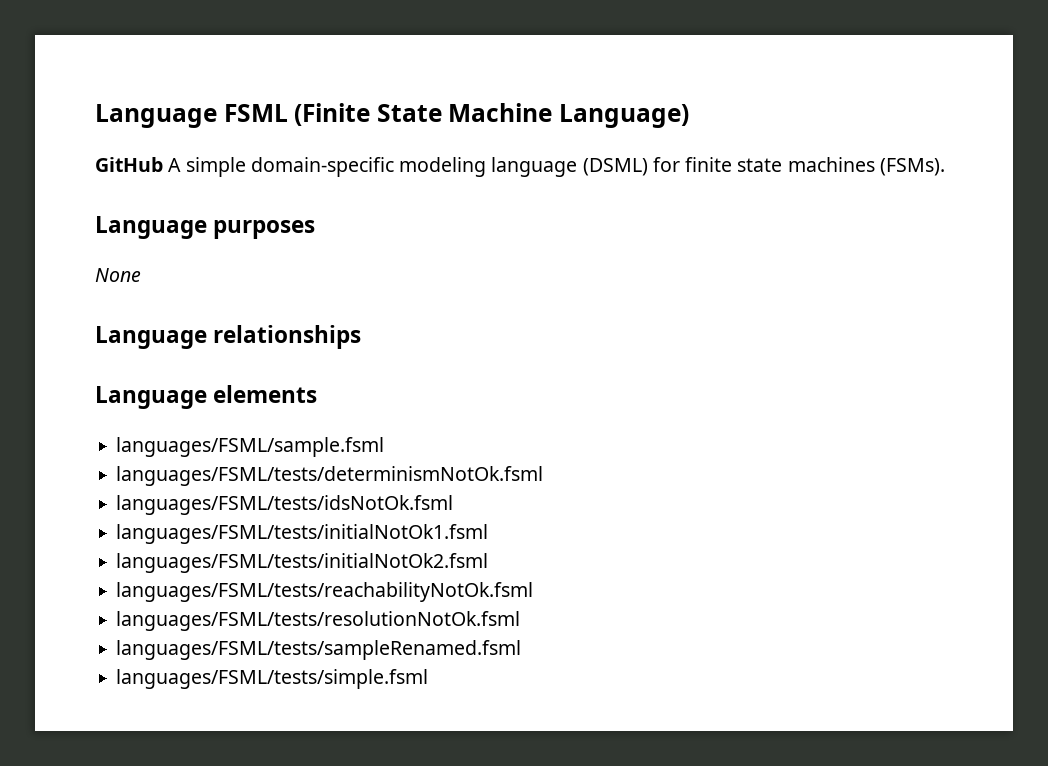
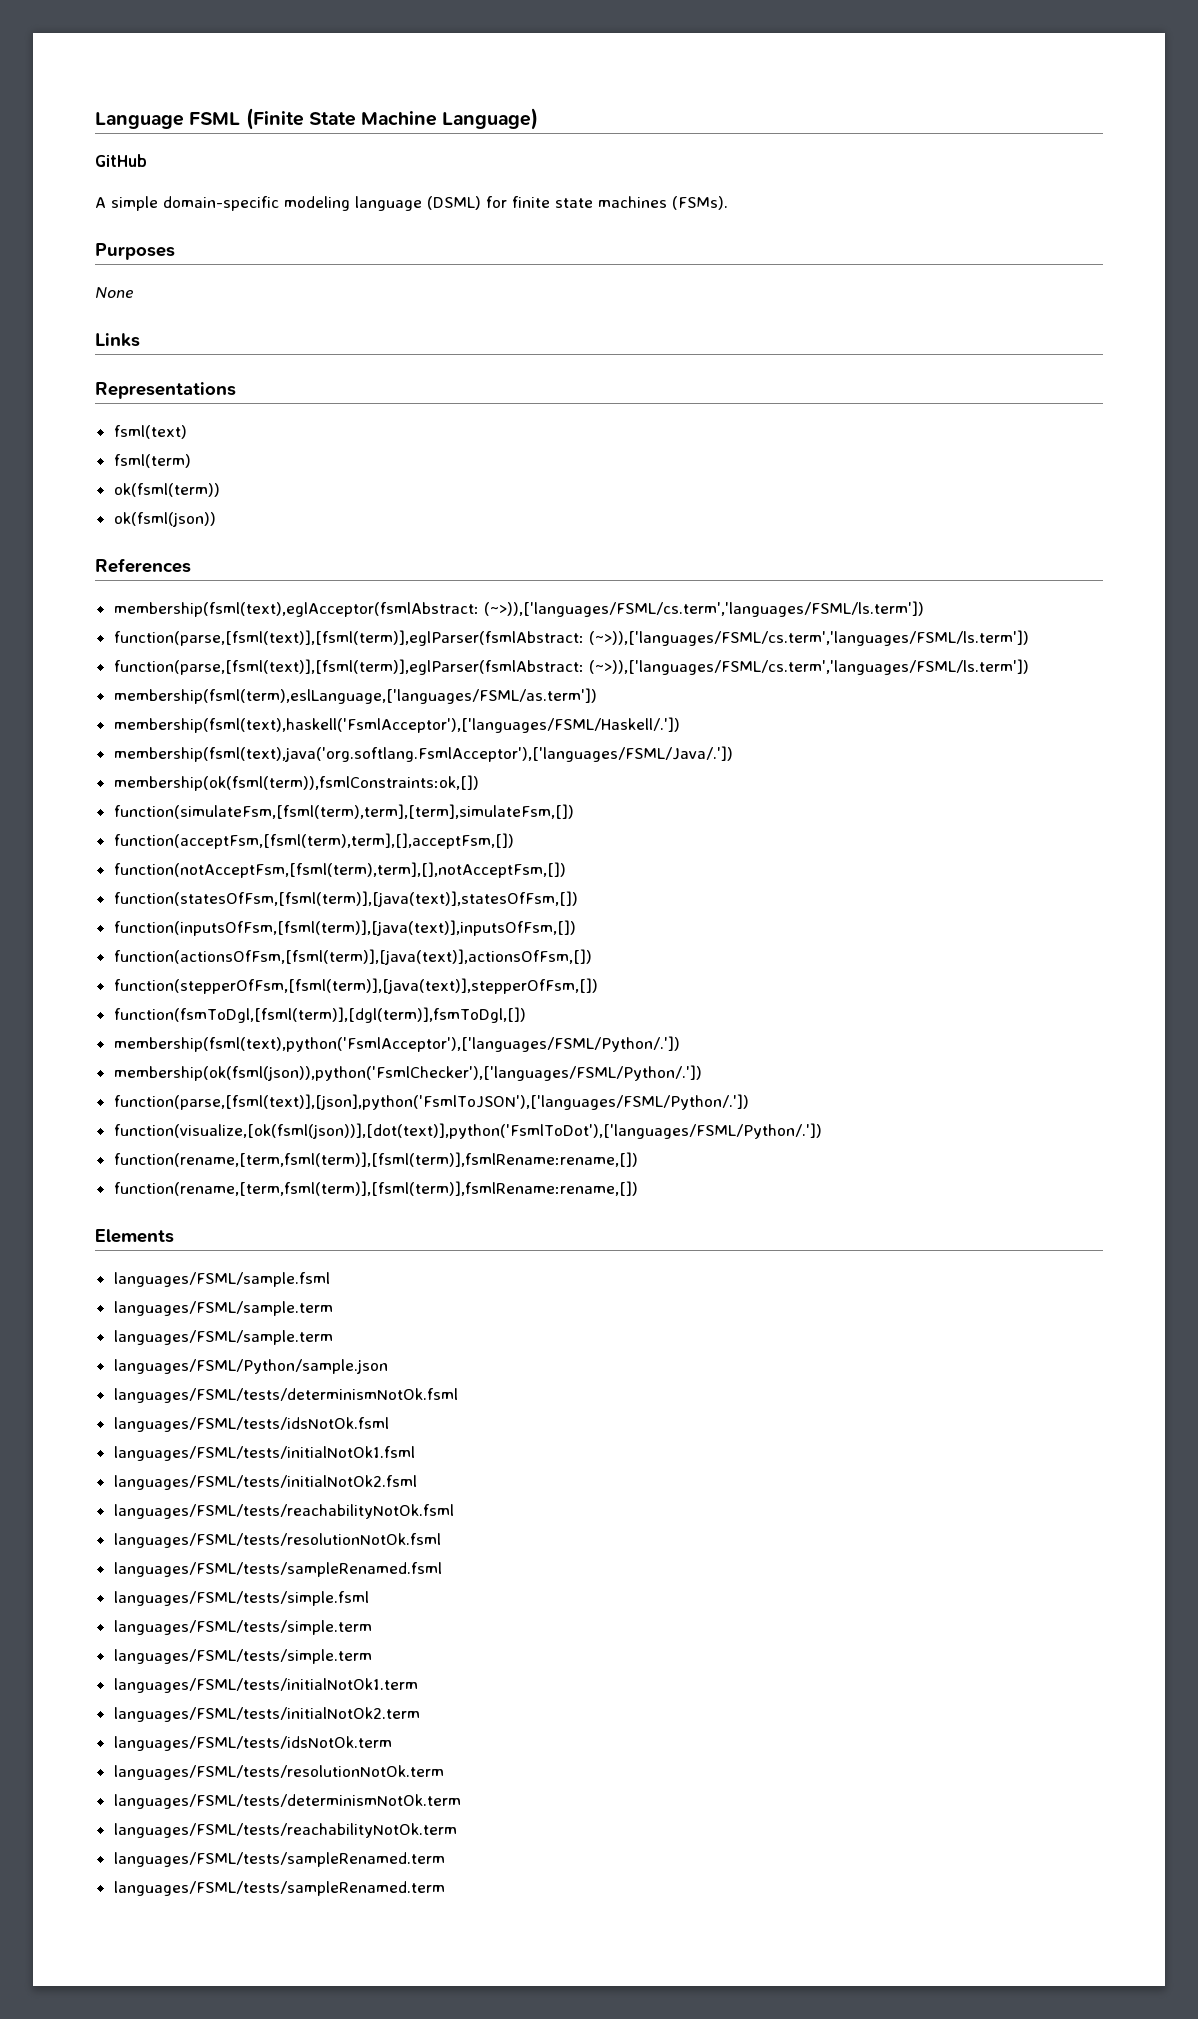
- GitHub A simple domain-specific modeling language (DSML) for finite state machines (FSMs).
+ GitHub
+ A simple domain-specific modeling language (DSML) for finite state machines (FSMs).
- Language purposes
+ Purposes
- Language relationships
- Language elements
+ Links
+ Representations
+ fsml(text)
+ fsml(term)
+ ok(fsml(term))
+ ok(fsml(json))
+ References
+ membership(fsml(text),eglAcceptor(fsmlAbstract: (~>)),['languages/FSML/cs.term','languages/FSML/ls.term'])
+ function(parse,[fsml(text)],[fsml(term)],eglParser(fsmlAbstract: (~>)),['languages/FSML/cs.term','languages/FSML/ls.term'])
+ function(parse,[fsml(text)],[fsml(term)],eglParser(fsmlAbstract: (~>)),['languages/FSML/cs.term','languages/FSML/ls.term'])
+ membership(fsml(term),eslLanguage,['languages/FSML/as.term'])
+ membership(fsml(text),haskell('FsmlAcceptor'),['languages/FSML/Haskell/.'])
+ membership(fsml(text),java('org.softlang.FsmlAcceptor'),['languages/FSML/Java/.'])
+ membership(ok(fsml(term)),fsmlConstraints:ok,[])
+ function(simulateFsm,[fsml(term),term],[term],simulateFsm,[])
+ function(acceptFsm,[fsml(term),term],[],acceptFsm,[])
+ function(notAcceptFsm,[fsml(term),term],[],notAcceptFsm,[])
+ function(statesOfFsm,[fsml(term)],[java(text)],statesOfFsm,[])
+ function(inputsOfFsm,[fsml(term)],[java(text)],inputsOfFsm,[])
+ function(actionsOfFsm,[fsml(term)],[java(text)],actionsOfFsm,[])
+ function(stepperOfFsm,[fsml(term)],[java(text)],stepperOfFsm,[])
+ function(fsmToDgl,[fsml(term)],[dgl(term)],fsmToDgl,[])
+ membership(fsml(text),python('FsmlAcceptor'),['languages/FSML/Python/.'])
+ membership(ok(fsml(json)),python('FsmlChecker'),['languages/FSML/Python/.'])
+ function(parse,[fsml(text)],[json],python('FsmlToJSON'),['languages/FSML/Python/.'])
+ function(visualize,[ok(fsml(json))],[dot(text)],python('FsmlToDot'),['languages/FSML/Python/.'])
+ function(rename,[term,fsml(term)],[fsml(term)],fsmlRename:rename,[])
+ function(rename,[term,fsml(term)],[fsml(term)],fsmlRename:rename,[])
+ Elements
  languages/FSML/sample.fsml
+ languages/FSML/sample.term
+ languages/FSML/sample.term
+ languages/FSML/Python/sample.json
  languages/FSML/tests/simple.fsml
+ languages/FSML/tests/simple.term
+ languages/FSML/tests/simple.term
+ languages/FSML/tests/initialNotOk1.term
+ languages/FSML/tests/initialNotOk2.term
+ languages/FSML/tests/idsNotOk.term
+ languages/FSML/tests/resolutionNotOk.term
+ languages/FSML/tests/determinismNotOk.term
+ languages/FSML/tests/reachabilityNotOk.term
+ languages/FSML/tests/sampleRenamed.term
+ languages/FSML/tests/sampleRenamed.term

